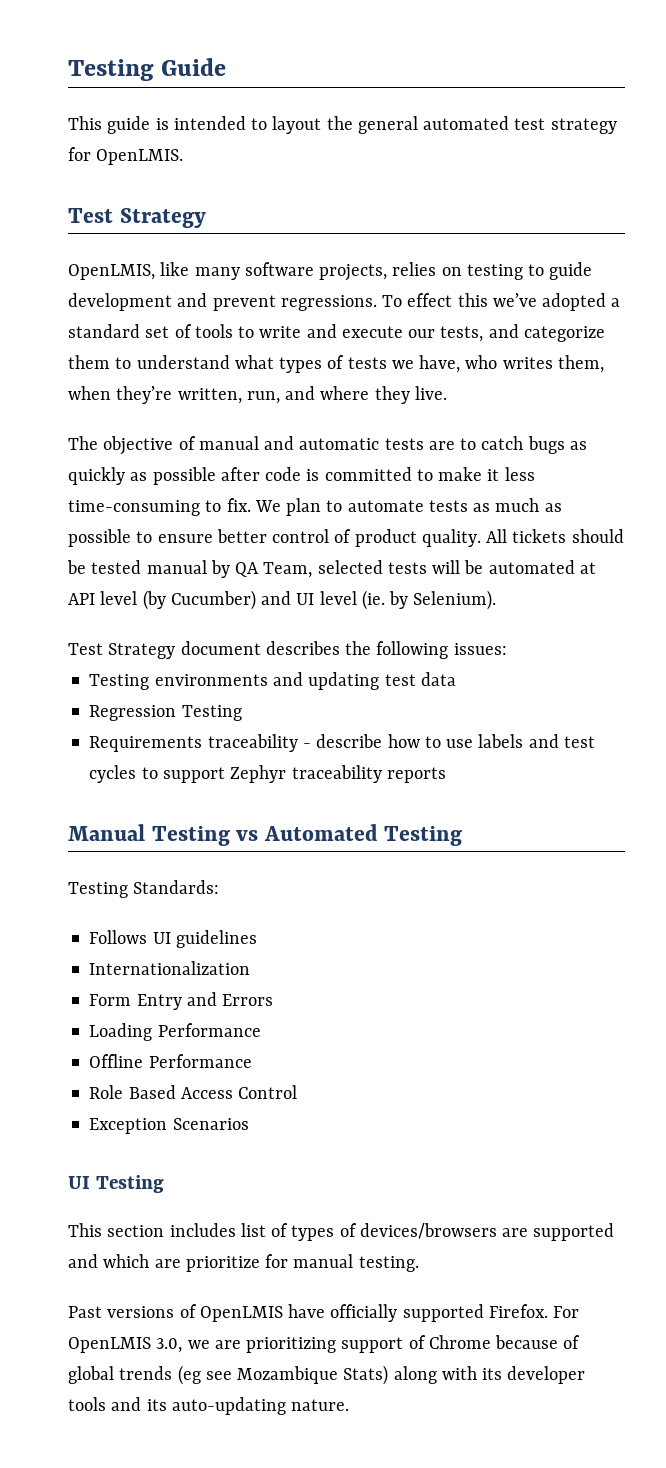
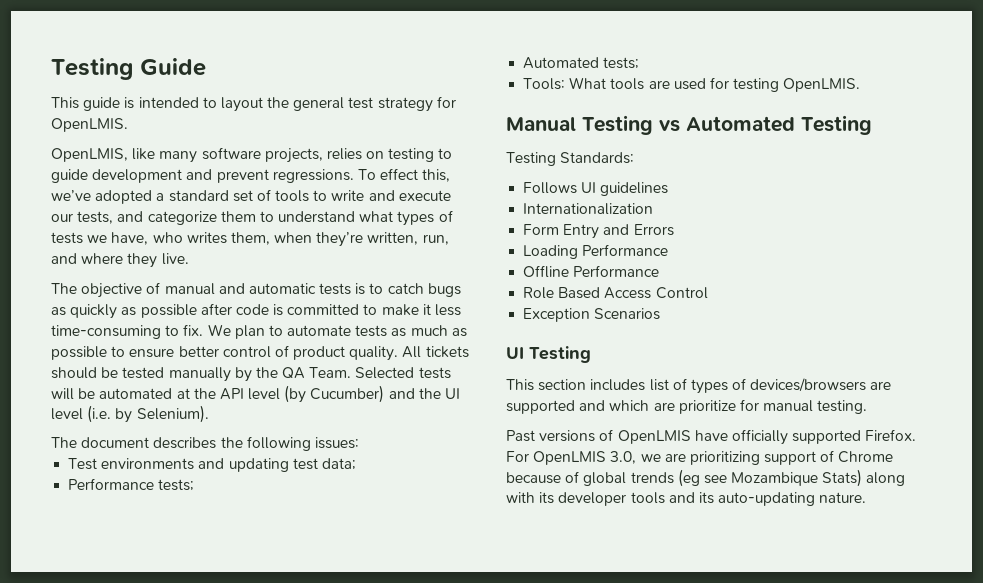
- This guide is intended to layout the general automated test strategy for OpenLMIS.
- Test Strategy
+ This guide is intended to layout the general test strategy for OpenLMIS.
- To effect this we’ve adopted a standard set of tools to write and execute our tests, and categorize them to understand what types of tests we have, who writes them, when they’re written, run, and where they live.
+ To effect this, we’ve adopted a standard set of tools to write and execute our tests, and categorize them to understand what types of tests we have, who writes them, when they’re written, run, and where they live.
- The objective of manual and automatic tests are to catch bugs as quickly as possible after code is committed to make it less time-consuming to fix.
+ The objective of manual and automatic tests is to catch bugs as quickly as possible after code is committed to make it less time-consuming to fix.
- All tickets should be tested manual by QA Team, selected tests will be automated at API level (by Cucumber) and UI level (ie. by Selenium).
+ All tickets should be tested manually by the QA Team. Selected tests will be automated at the API level (by Cucumber) and the UI level (i.e. by Selenium).
- Test Strategy document describes the following issues:
+ The document describes the following issues:
- Testing environments and updating test data
- Regression Testing
- Requirements traceability - describe how to use labels and test cycles to support Zephyr traceability reports
+ Test environments and updating test data;
+ Performance tests;
+ Automated tests;
+ Tools: What tools are used for testing OpenLMIS.

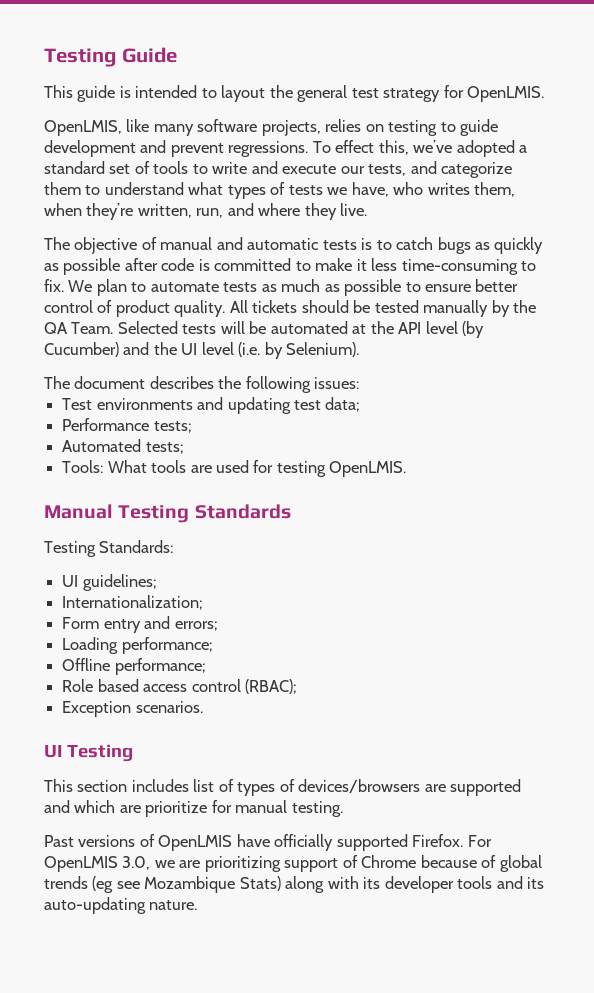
- Manual Testing vs Automated Testing
+ Manual Testing Standards
- Follows UI guidelines
- Internationalization
- Form Entry and Errors
+ UI guidelines;
+ Internationalization;
+ Form entry and errors;
- Loading Performance
+ Loading performance;
- Offline Performance
+ Offline performance;
- Role Based Access Control
+ Role based access control (RBAC);
- Exception Scenarios
+ Exception scenarios.

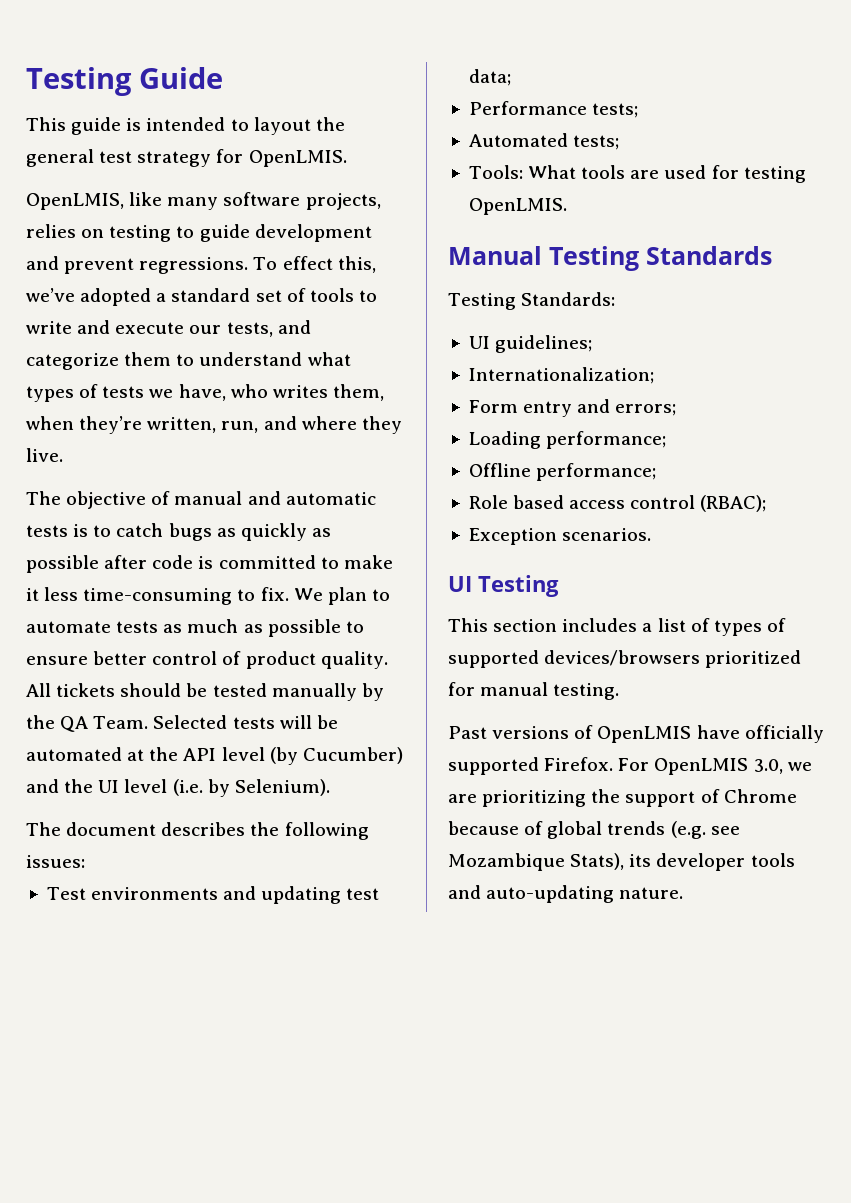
- This section includes list of types of devices/browsers are supported and which are prioritize for manual testing.
+ This section includes a list of types of supported devices/browsers prioritized for manual testing.
- For OpenLMIS 3.0, we are prioritizing support of Chrome because of global trends (eg see Mozambique Stats) along with its developer tools and its auto-updating nature.
+ For OpenLMIS 3.0, we are prioritizing the support of Chrome because of global trends (e.g. see Mozambique Stats), its developer tools and auto-updating nature.

